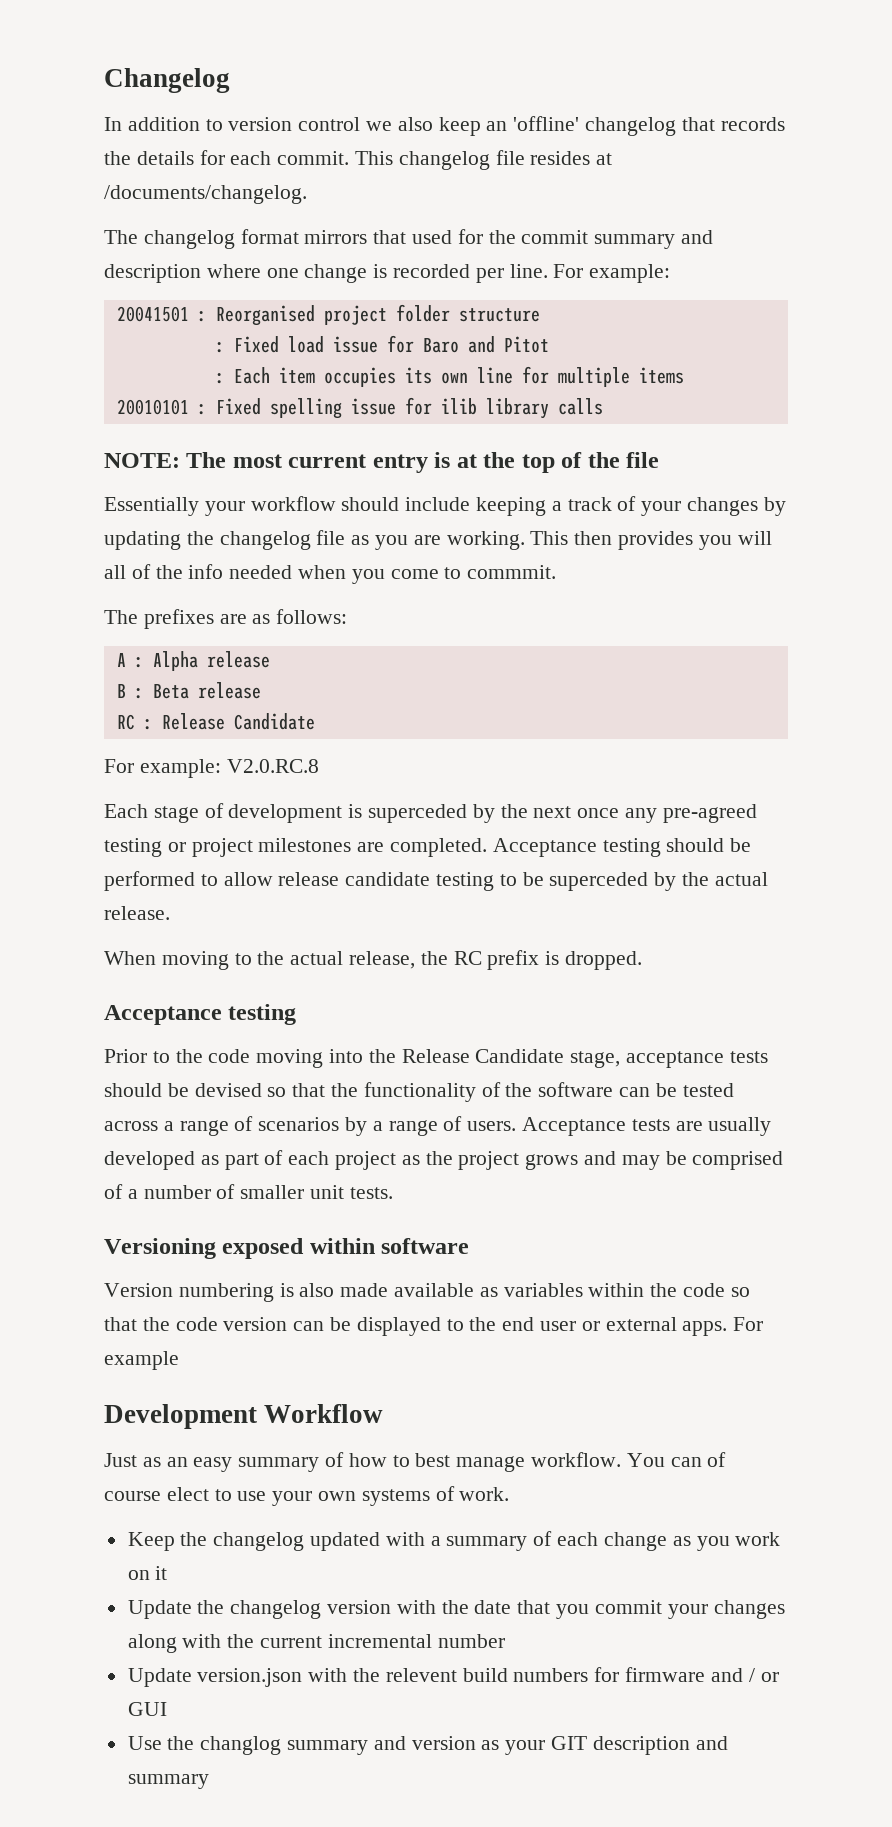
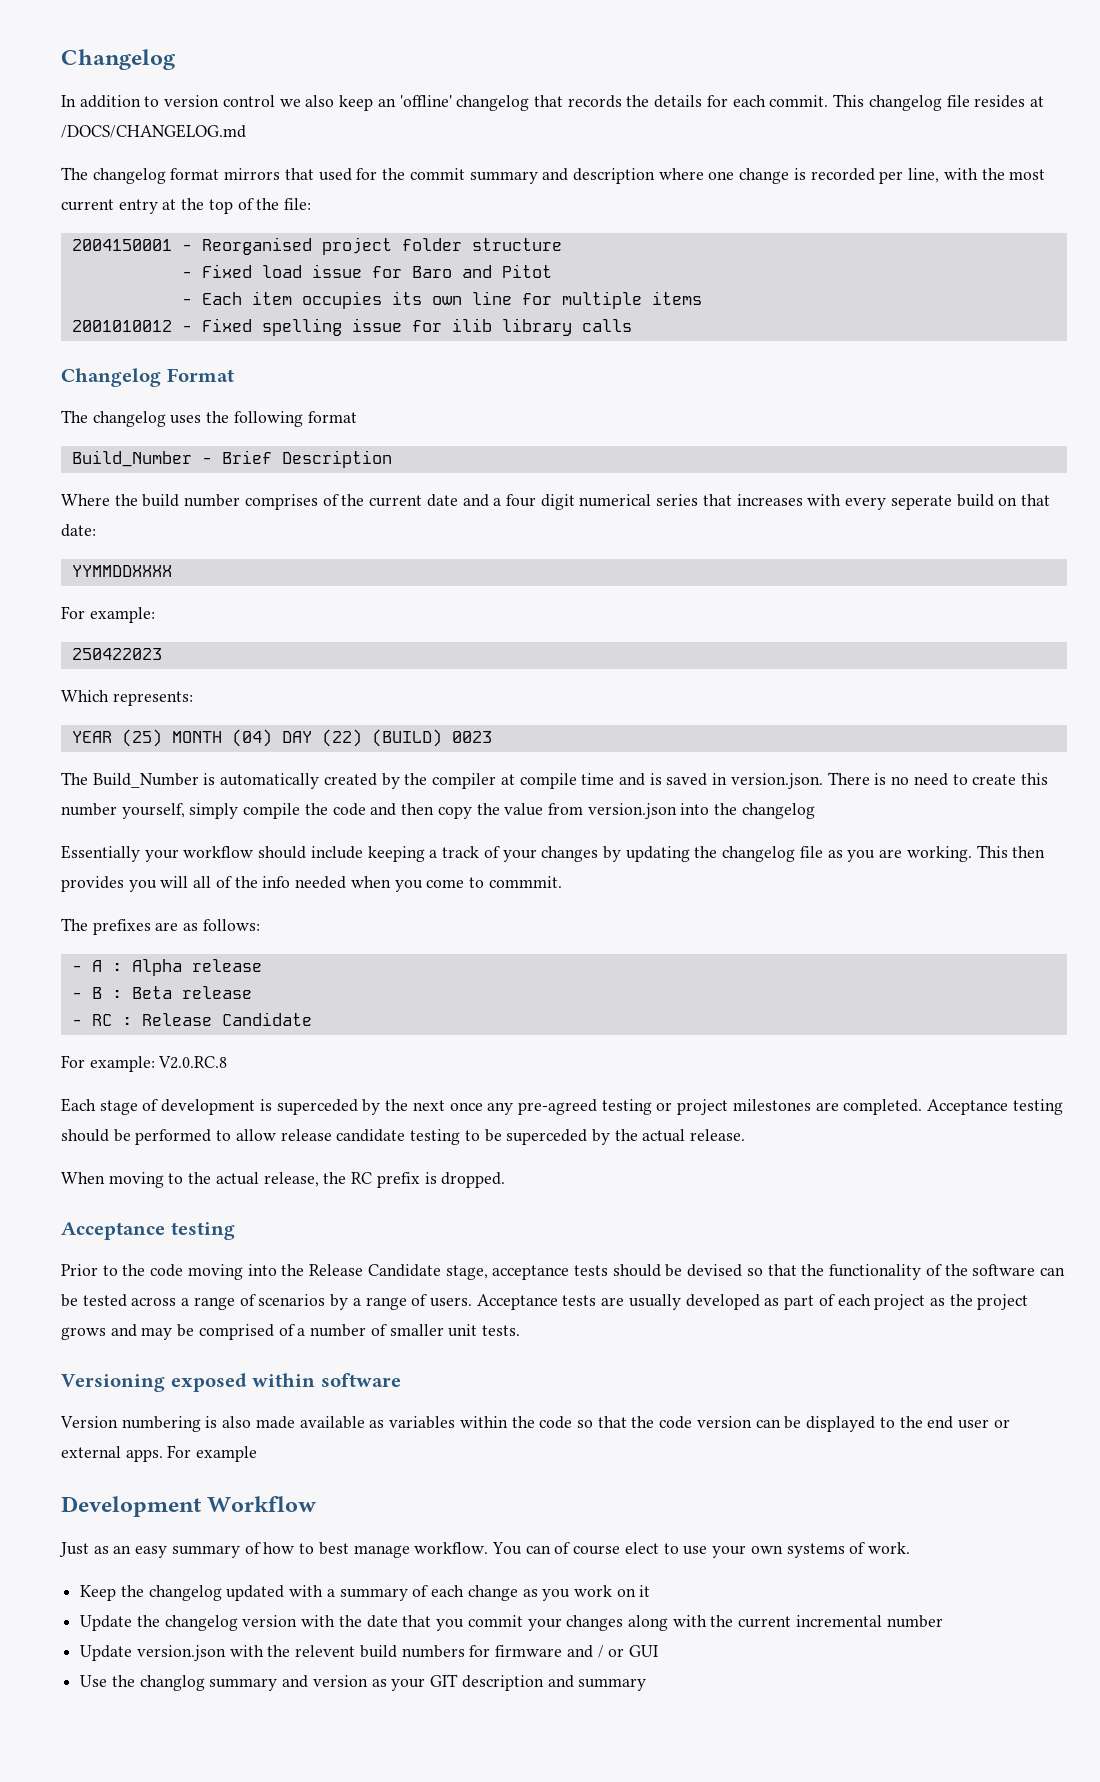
- This changelog file resides at /documents/changelog.
+ This changelog file resides at /DOCS/CHANGELOG.md
- The changelog format mirrors that used for the commit summary and description where one change is recorded per line. For example:
- 20041501 : Reorganised project folder structure
+ The changelog format mirrors that used for the commit summary and description where one change is recorded per line, with the most current entry at the top of the file:
+ 2004150001 - Reorganised project folder structure
- : Fixed load issue for Baro and Pitot
+ - Fixed load issue for Baro and Pitot
- : Each item occupies its own line for multiple items
+ - Each item occupies its own line for multiple items
- 20010101 : Fixed spelling issue for ilib library calls
+ 2001010012 - Fixed spelling issue for ilib library calls
- NOTE: The most current entry is at the top of the file
+ Changelog Format
+ The changelog uses the following format
+ Build_Number - Brief Description
+ Where the build number comprises of the current date and a four digit numerical series that increases with every seperate build on that date:
+ YYMMDDXXXX
+ For example:
+ 250422023
+ Which represents:
+ YEAR (25) MONTH (04) DAY (22) (BUILD) 0023
+ The Build_Number is automatically created by the compiler at compile time and is saved in version.json. There is no need to create this number yourself, simply compile the code and then copy the value from version.json into the changelog
- A : Alpha release
+ - A : Alpha release
- B : Beta release
+ - B : Beta release
- RC : Release Candidate
+ - RC : Release Candidate

